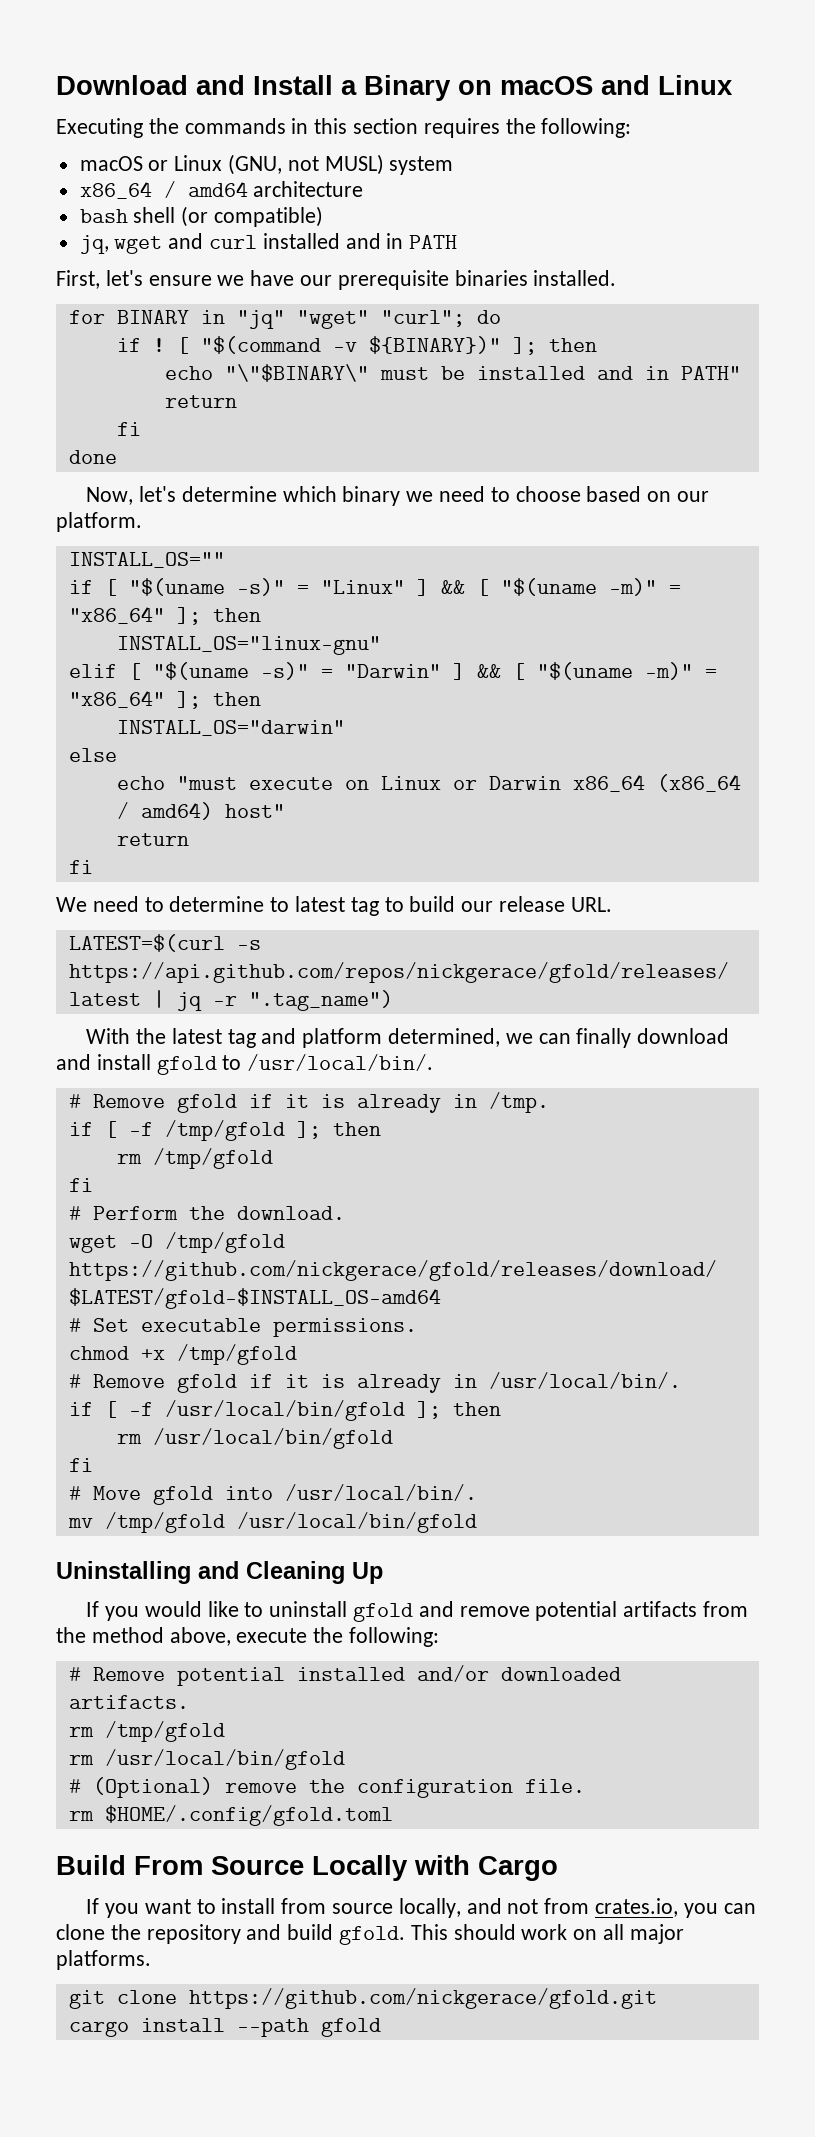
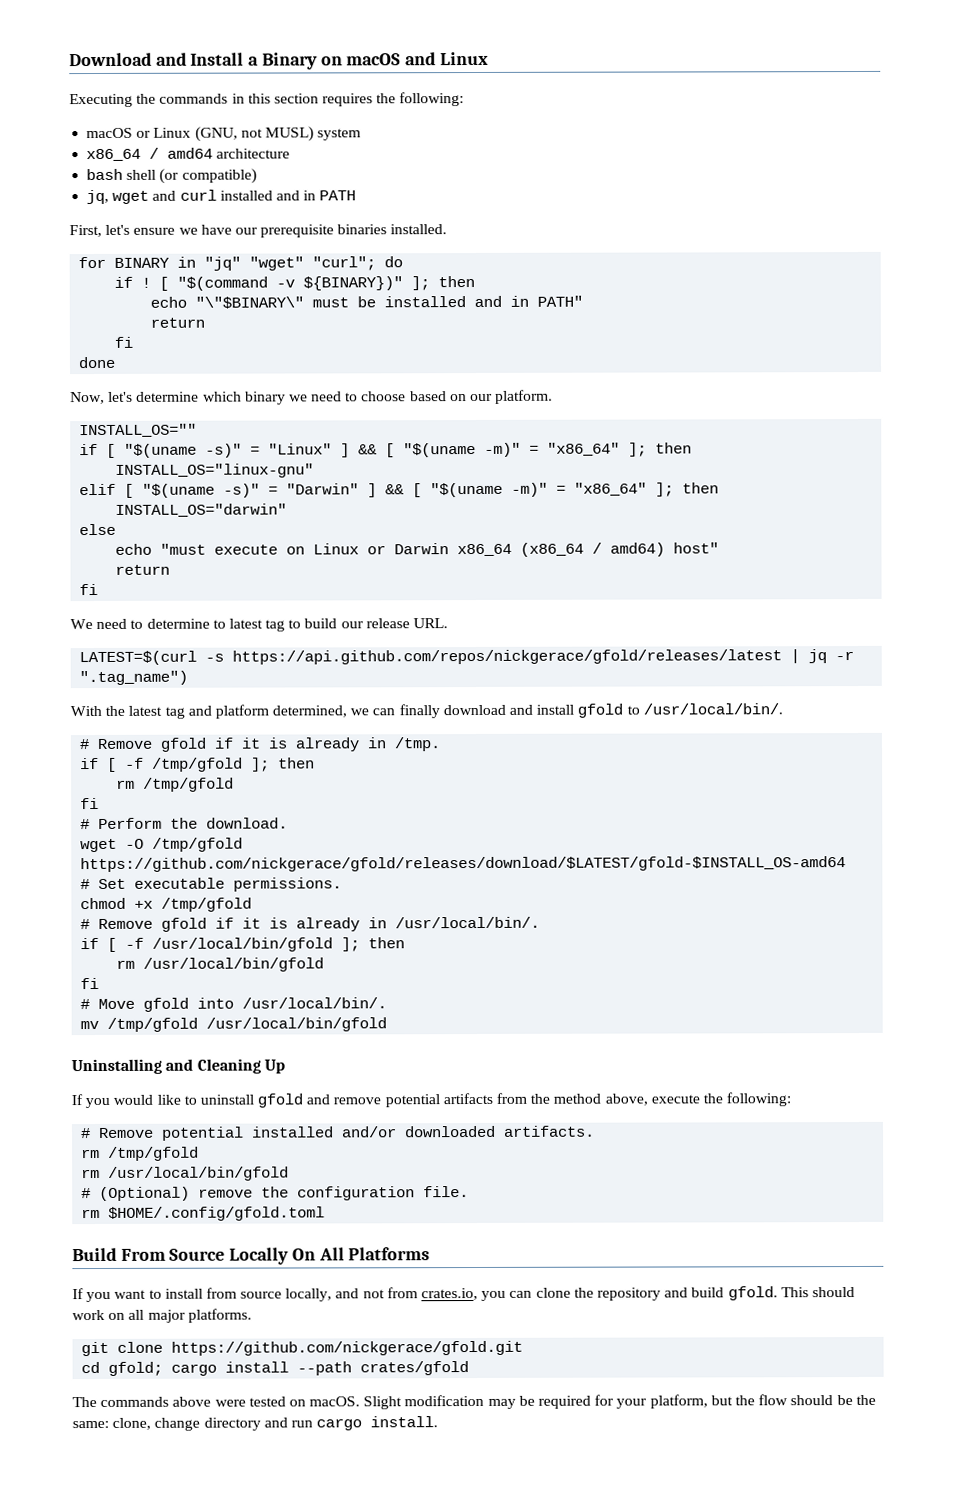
- Build From Source Locally with Cargo
+ Build From Source Locally On All Platforms
- cargo install --path gfold
+ cd gfold; cargo install --path crates/gfold
+ The commands above were tested on macOS. Slight modification may be required for your platform, but the flow should be the same: clone, change directory and run cargo install.

